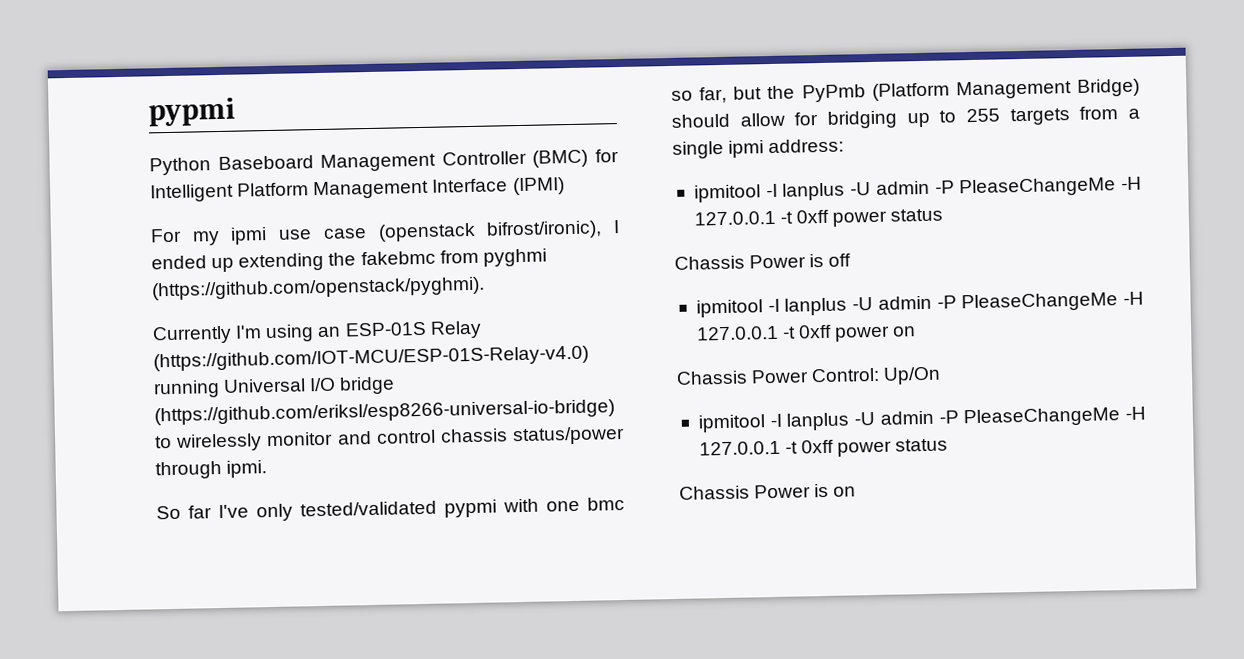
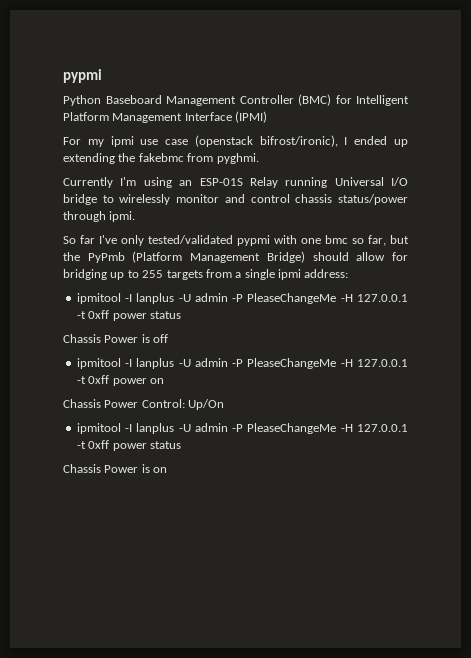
- For my ipmi use case (openstack bifrost/ironic), I ended up extending the fakebmc from pyghmi (https://github.com/openstack/pyghmi).
+ For my ipmi use case (openstack bifrost/ironic), I ended up extending the fakebmc from pyghmi.
- Currently I'm using an ESP-01S Relay (https://github.com/IOT-MCU/ESP-01S-Relay-v4.0) running Universal I/O bridge (https://github.com/eriksl/esp8266-universal-io-bridge) to wirelessly monitor and control chassis status/power through ipmi.
+ Currently I'm using an ESP-01S Relay running Universal I/O bridge to wirelessly monitor and control chassis status/power through ipmi.

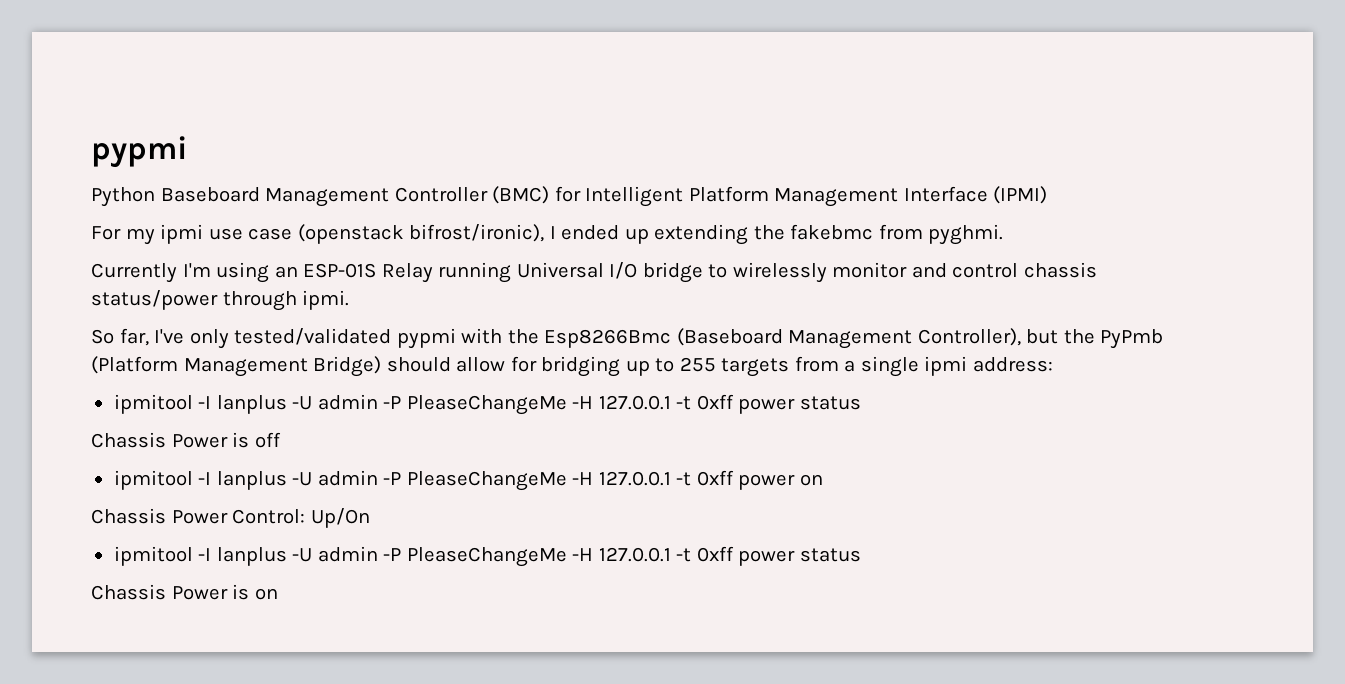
- So far I've only tested/validated pypmi with one bmc so far, but the PyPmb (Platform Management Bridge) should allow for bridging up to 255 targets from a single ipmi address:
+ So far, I've only tested/validated pypmi with the Esp8266Bmc (Baseboard Management Controller), but the PyPmb (Platform Management Bridge) should allow for bridging up to 255 targets from a single ipmi address:

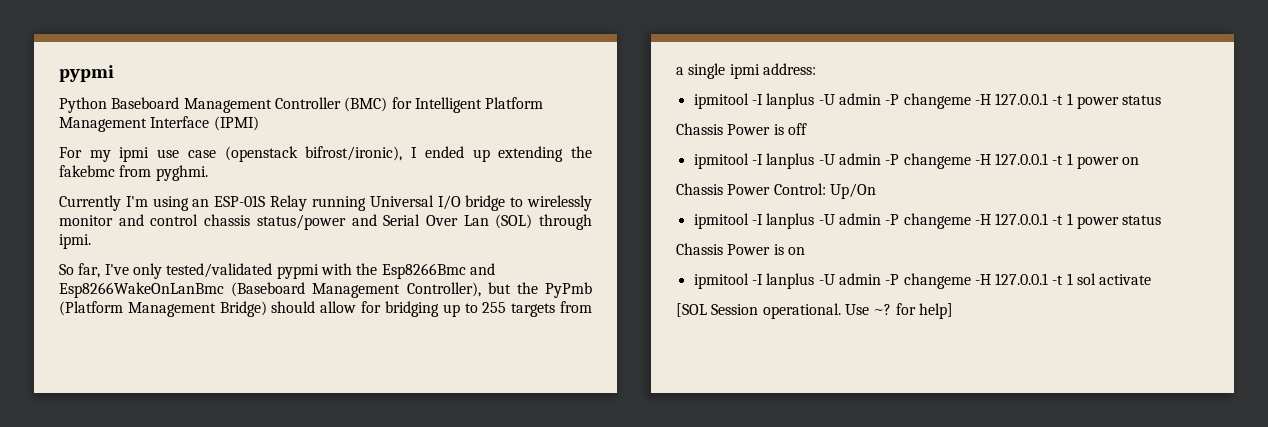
- Currently I'm using an ESP-01S Relay running Universal I/O bridge to wirelessly monitor and control chassis status/power through ipmi.
+ Currently I'm using an ESP-01S Relay running Universal I/O bridge to wirelessly monitor and control chassis status/power and Serial Over Lan (SOL) through ipmi.
- So far, I've only tested/validated pypmi with the Esp8266Bmc (Baseboard Management Controller), but the PyPmb (Platform Management Bridge) should allow for bridging up to 255 targets from a single ipmi address:
- ipmitool -I lanplus -U admin -P PleaseChangeMe -H 127.0.0.1 -t 0xff power status
+ So far, I've only tested/validated pypmi with the Esp8266Bmc and Esp8266WakeOnLanBmc (Baseboard Management Controller), but the PyPmb (Platform Management Bridge) should allow for bridging up to 255 targets from a single ipmi address:
+ ipmitool -I lanplus -U admin -P changeme -H 127.0.0.1 -t 1 power status
- ipmitool -I lanplus -U admin -P PleaseChangeMe -H 127.0.0.1 -t 0xff power on
+ ipmitool -I lanplus -U admin -P changeme -H 127.0.0.1 -t 1 power on
  Chassis Power Control: Up/On
- ipmitool -I lanplus -U admin -P PleaseChangeMe -H 127.0.0.1 -t 0xff power status
+ ipmitool -I lanplus -U admin -P changeme -H 127.0.0.1 -t 1 power status
+ ipmitool -I lanplus -U admin -P changeme -H 127.0.0.1 -t 1 sol activate
+ [SOL Session operational. Use ~? for help]

